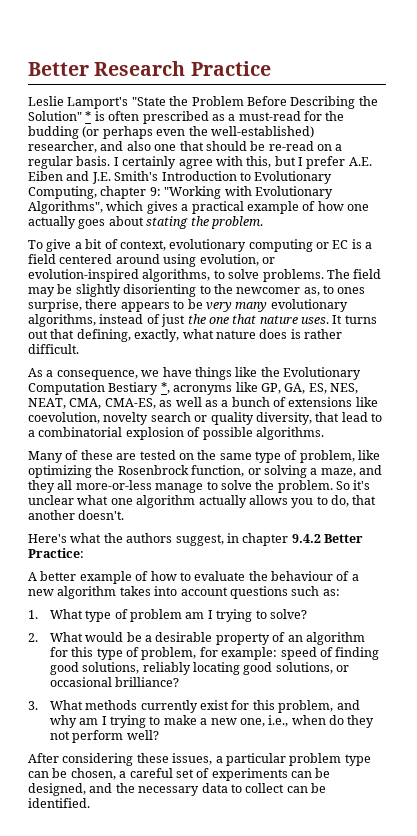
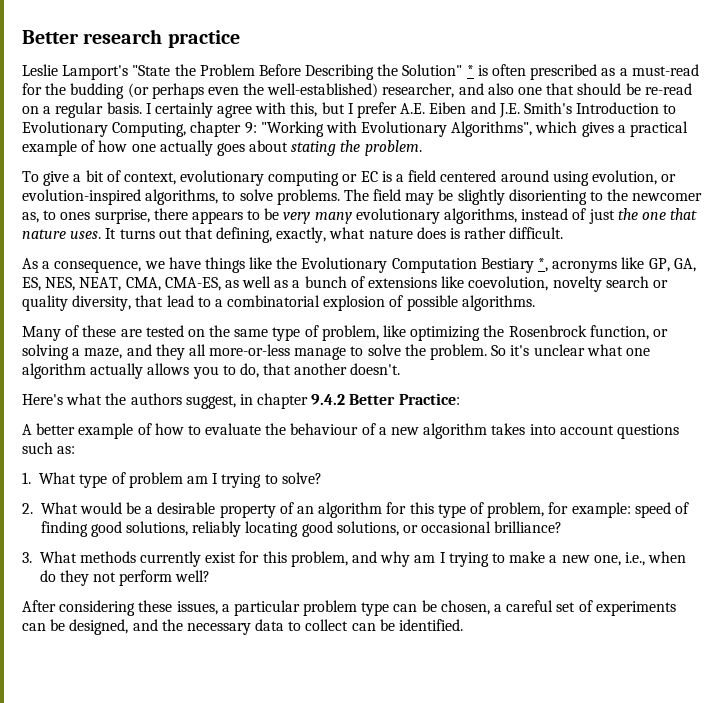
- Better Research Practice
+ Better research practice

